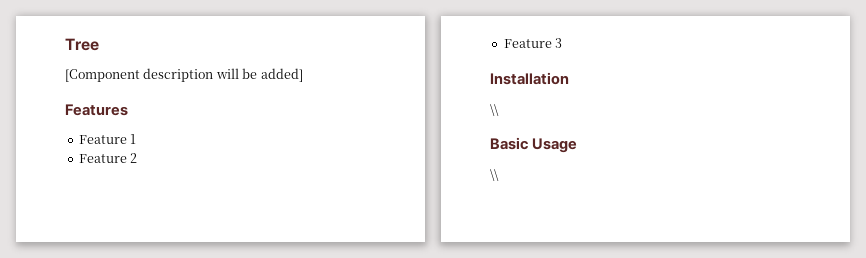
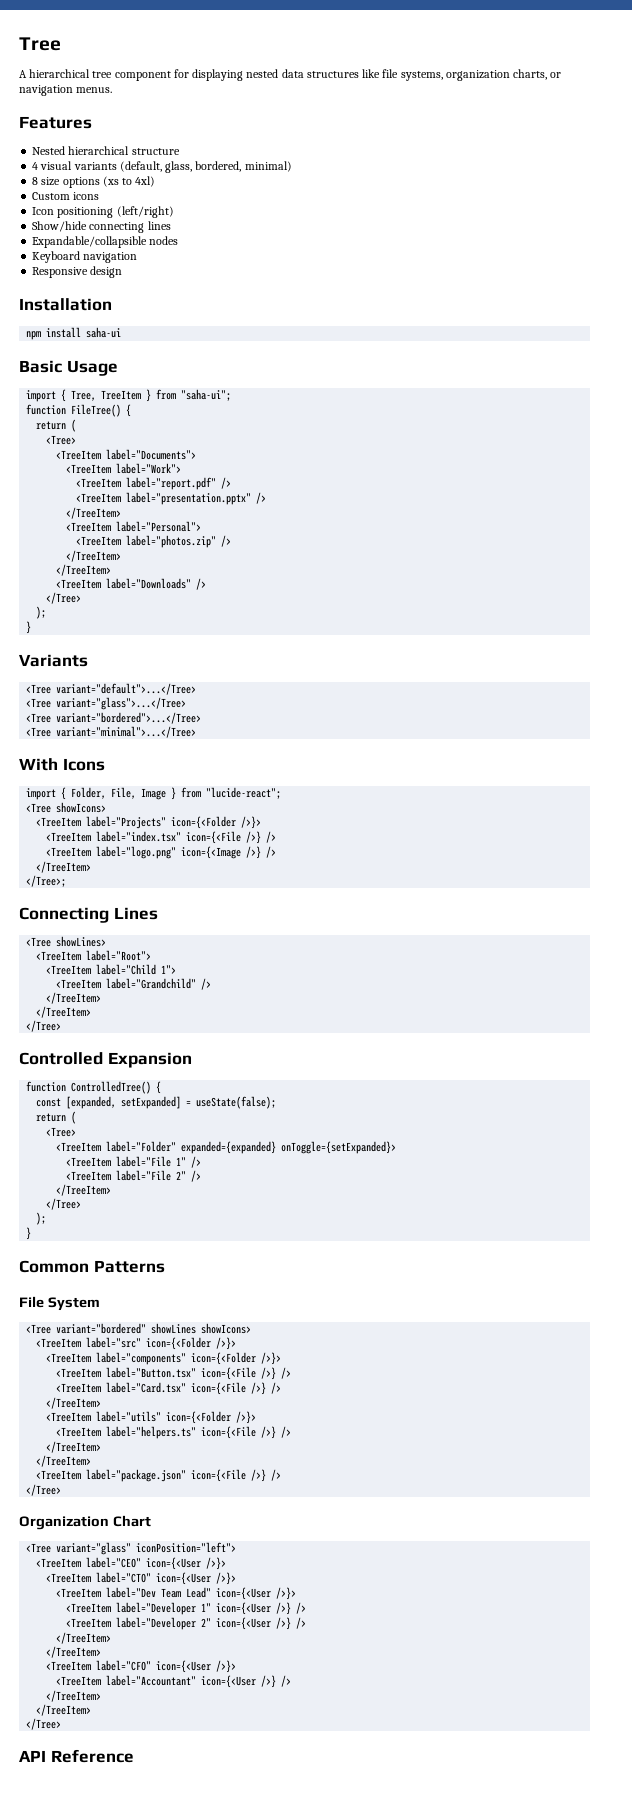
- [Component description will be added]
+ A hierarchical tree component for displaying nested data structures like file systems, organization charts, or navigation menus.
  Features
- Feature 1
- Feature 2
- Feature 3
+ Nested hierarchical structure
+ 4 visual variants (default, glass, bordered, minimal)
+ 8 size options (xs to 4xl)
+ Custom icons
+ Icon positioning (left/right)
+ Show/hide connecting lines
+ Expandable/collapsible nodes
+ Keyboard navigation
+ Responsive design
  Installation
- \\
+ npm install saha-ui
  Basic Usage
- \\
+ import { Tree, TreeItem } from "saha-ui";
+ function FileTree() {
+ return (
+ <Tree>
+ <TreeItem label="Documents">
+ <TreeItem label="Work">
+ <TreeItem label="report.pdf" />
+ <TreeItem label="presentation.pptx" />
+ </TreeItem>
+ <TreeItem label="Personal">
+ <TreeItem label="photos.zip" />
+ </TreeItem>
+ </TreeItem>
+ <TreeItem label="Downloads" />
+ </Tree>
+ );
+ }
+ Variants
+ <Tree variant="default">...</Tree>
+ <Tree variant="glass">...</Tree>
+ <Tree variant="bordered">...</Tree>
+ <Tree variant="minimal">...</Tree>
+ With Icons
+ import { Folder, File, Image } from "lucide-react";
+ <Tree showIcons>
+ <TreeItem label="Projects" icon={<Folder />}>
+ <TreeItem label="index.tsx" icon={<File />} />
+ <TreeItem label="logo.png" icon={<Image />} />
+ </TreeItem>
+ </Tree>;
+ Connecting Lines
+ <Tree showLines>
+ <TreeItem label="Root">
+ <TreeItem label="Child 1">
+ <TreeItem label="Grandchild" />
+ </TreeItem>
+ </TreeItem>
+ </Tree>
+ Controlled Expansion
+ function ControlledTree() {
+ const [expanded, setExpanded] = useState(false);
+ return (
+ <Tree>
+ <TreeItem label="Folder" expanded={expanded} onToggle={setExpanded}>
+ <TreeItem label="File 1" />
+ <TreeItem label="File 2" />
+ </TreeItem>
+ </Tree>
+ );
+ }
+ Common Patterns
+ File System
+ <Tree variant="bordered" showLines showIcons>
+ <TreeItem label="src" icon={<Folder />}>
+ <TreeItem label="components" icon={<Folder />}>
+ <TreeItem label="Button.tsx" icon={<File />} />
+ <TreeItem label="Card.tsx" icon={<File />} />
+ </TreeItem>
+ <TreeItem label="utils" icon={<Folder />}>
+ <TreeItem label="helpers.ts" icon={<File />} />
+ </TreeItem>
+ </TreeItem>
+ <TreeItem label="package.json" icon={<File />} />
+ </Tree>
+ Organization Chart
+ <Tree variant="glass" iconPosition="left">
+ <TreeItem label="CEO" icon={<User />}>
+ <TreeItem label="CTO" icon={<User />}>
+ <TreeItem label="Dev Team Lead" icon={<User />}>
+ <TreeItem label="Developer 1" icon={<User />} />
+ <TreeItem label="Developer 2" icon={<User />} />
+ </TreeItem>
+ </TreeItem>
+ <TreeItem label="CFO" icon={<User />}>
+ <TreeItem label="Accountant" icon={<User />} />
+ </TreeItem>
+ </TreeItem>
+ </Tree>
+ API Reference

